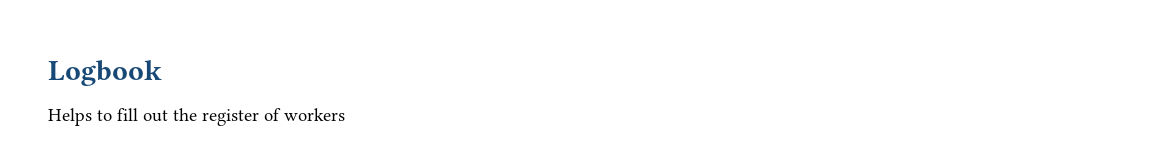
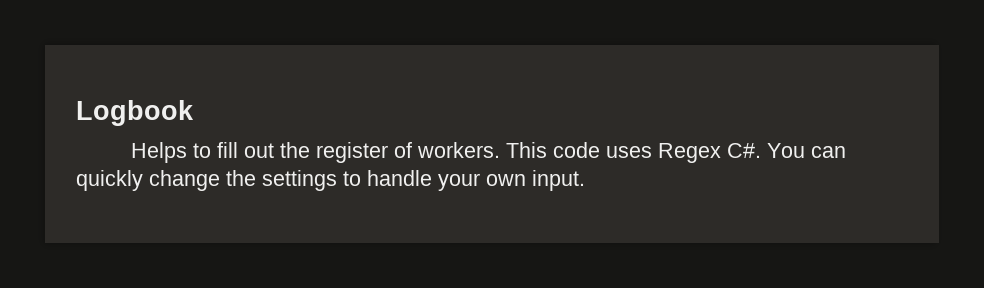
- Helps to fill out the register of workers
+ Helps to fill out the register of workers. This code uses Regex C#. You can quickly change the settings to handle your own input.

